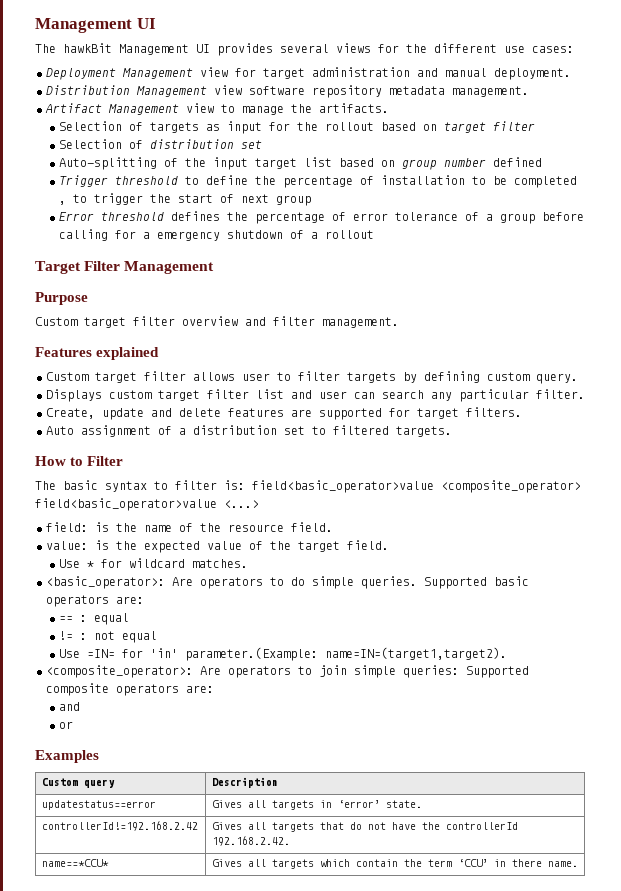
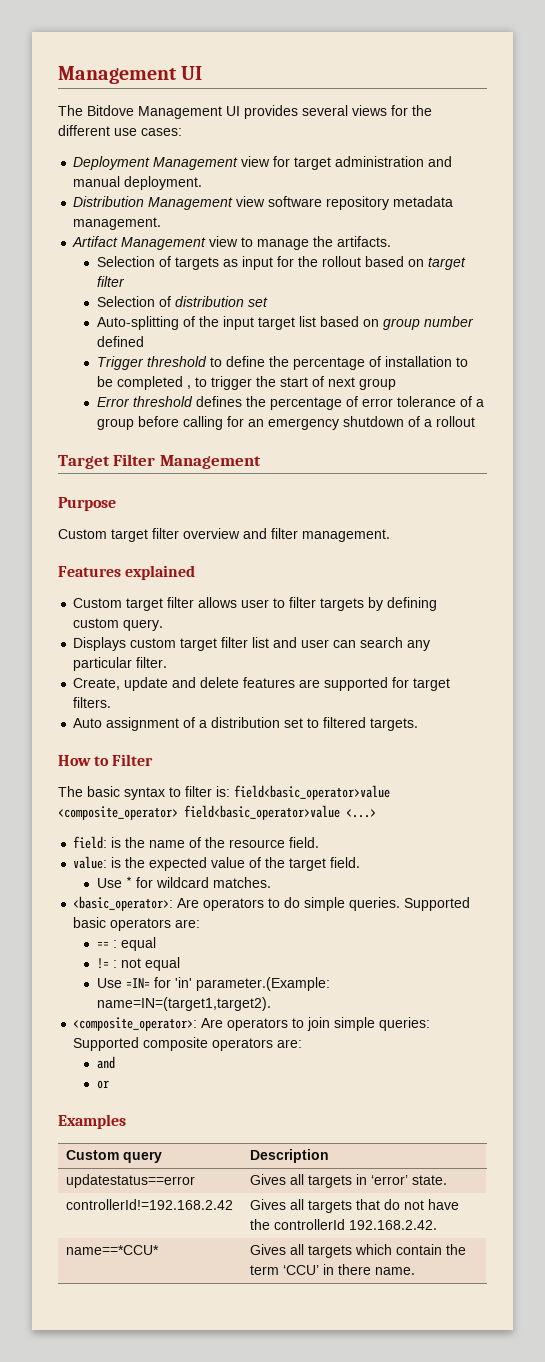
- The hawkBit Management UI provides several views for the different use cases:
+ The Bitdove Management UI provides several views for the different use cases:
- Error threshold defines the percentage of error tolerance of a group before calling for a emergency shutdown of a rollout
+ Error threshold defines the percentage of error tolerance of a group before calling for an emergency shutdown of a rollout

